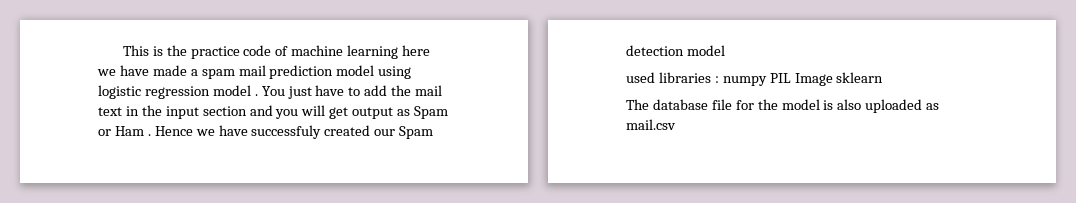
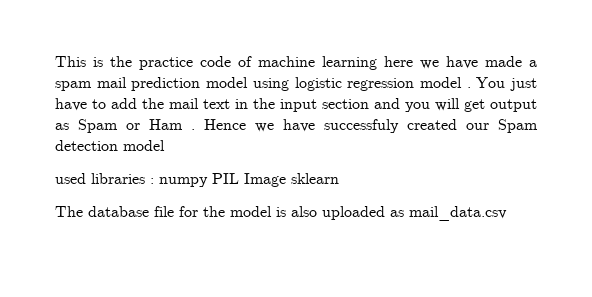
- The database file for the model is also uploaded as mail.csv
+ The database file for the model is also uploaded as mail_data.csv

